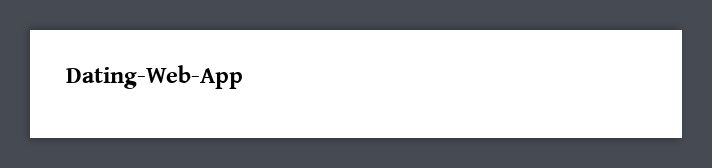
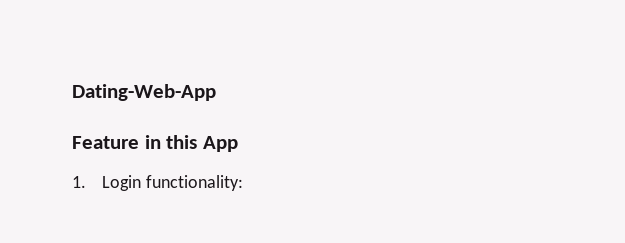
+ Feature in this App
+ 1. Login functionality:

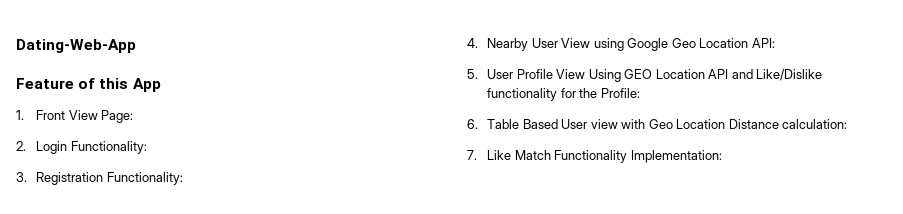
- Feature in this App
+ Feature of this App
- 1. Login functionality:
+ 1. Front View Page:
+ 2. Login Functionality:
+ 3. Registration Functionality:
+ 4. Nearby User View using Google Geo Location API:
+ 5. User Profile View Using GEO Location API and Like/Dislike functionality for the Profile:
+ 6. Table Based User view with Geo Location Distance calculation:
+ 7. Like Match Functionality Implementation:

